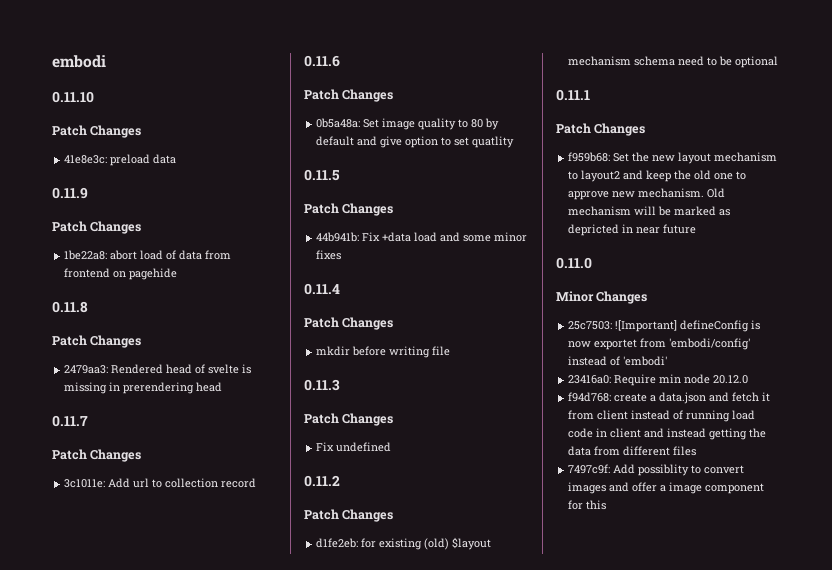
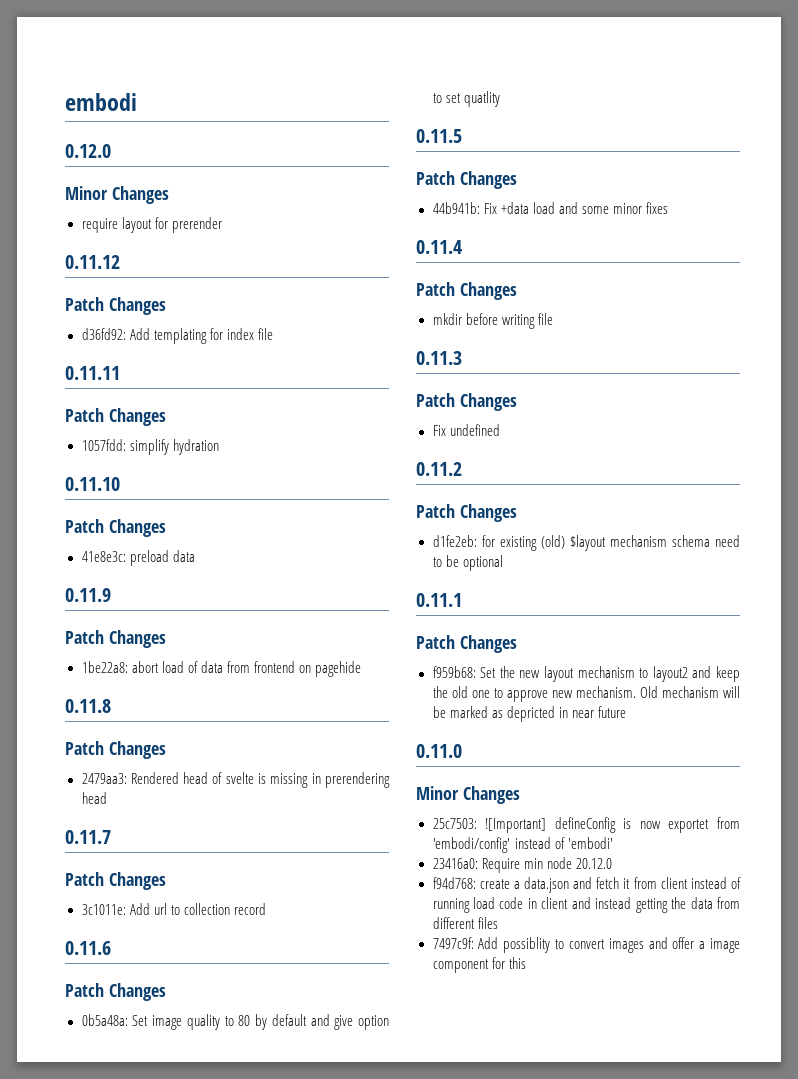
+ 0.12.0
+ Minor Changes
+ require layout for prerender
+ 0.11.12
+ Patch Changes
+ d36fd92: Add templating for index file
+ 0.11.11
+ Patch Changes
+ 1057fdd: simplify hydration

